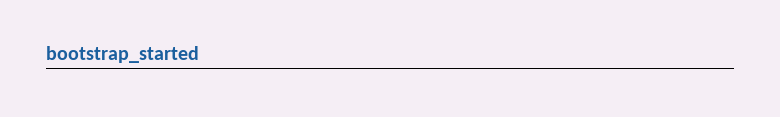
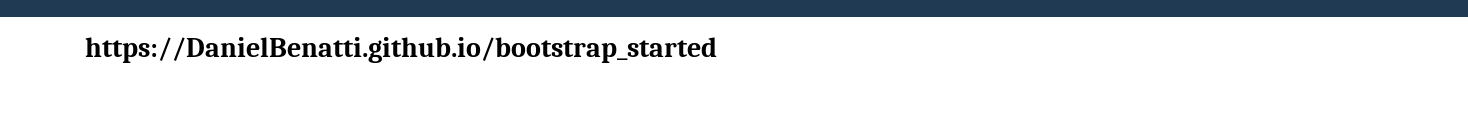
- bootstrap_started
+ https://DanielBenatti.github.io/bootstrap_started

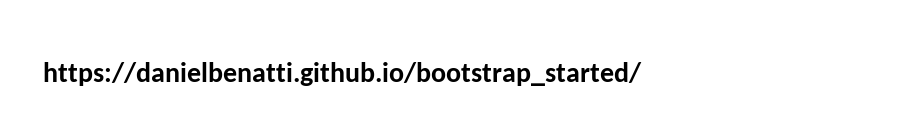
- https://DanielBenatti.github.io/bootstrap_started
+ https://danielbenatti.github.io/bootstrap_started/

